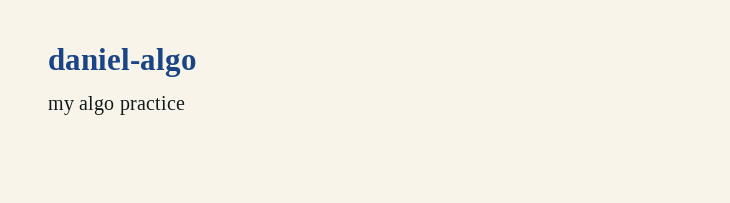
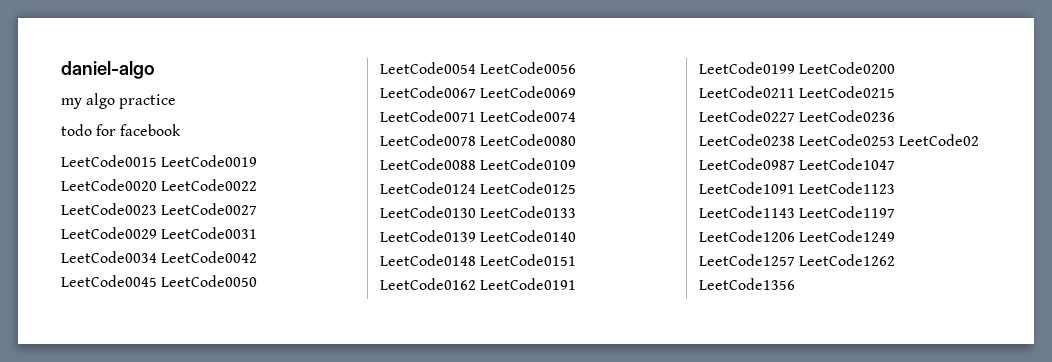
+ todo for facebook
+ LeetCode0015 LeetCode0019 LeetCode0020 LeetCode0022 LeetCode0023 LeetCode0027 LeetCode0029 LeetCode0031 LeetCode0034 LeetCode0042 LeetCode0045 LeetCode0050 LeetCode0054 LeetCode0056 LeetCode0067 LeetCode0069 LeetCode0071 LeetCode0074 LeetCode0078 LeetCode0080 LeetCode0088 LeetCode0109 LeetCode0124 LeetCode0125 LeetCode0130 LeetCode0133 LeetCode0139 LeetCode0140 LeetCode0148 LeetCode0151 LeetCode0162 LeetCode0191 LeetCode0199 LeetCode0200 LeetCode0211 LeetCode0215 LeetCode0227 LeetCode0236 LeetCode0238 LeetCode0253 LeetCode02 LeetCode0987 LeetCode1047 LeetCode1091 LeetCode1123 LeetCode1143 LeetCode1197 LeetCode1206 LeetCode1249 LeetCode1257 LeetCode1262 LeetCode1356

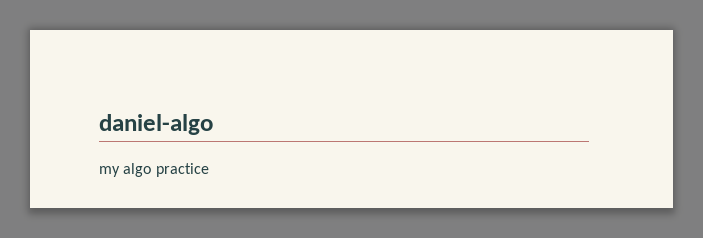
- todo for facebook
- LeetCode0015 LeetCode0019 LeetCode0020 LeetCode0022 LeetCode0023 LeetCode0027 LeetCode0029 LeetCode0031 LeetCode0034 LeetCode0042 LeetCode0045 LeetCode0050 LeetCode0054 LeetCode0056 LeetCode0067 LeetCode0069 LeetCode0071 LeetCode0074 LeetCode0078 LeetCode0080 LeetCode0088 LeetCode0109 LeetCode0124 LeetCode0125 LeetCode0130 LeetCode0133 LeetCode0139 LeetCode0140 LeetCode0148 LeetCode0151 LeetCode0162 LeetCode0191 LeetCode0199 LeetCode0200 LeetCode0211 LeetCode0215 LeetCode0227 LeetCode0236 LeetCode0238 LeetCode0253 LeetCode02 LeetCode0987 LeetCode1047 LeetCode1091 LeetCode1123 LeetCode1143 LeetCode1197 LeetCode1206 LeetCode1249 LeetCode1257 LeetCode1262 LeetCode1356

